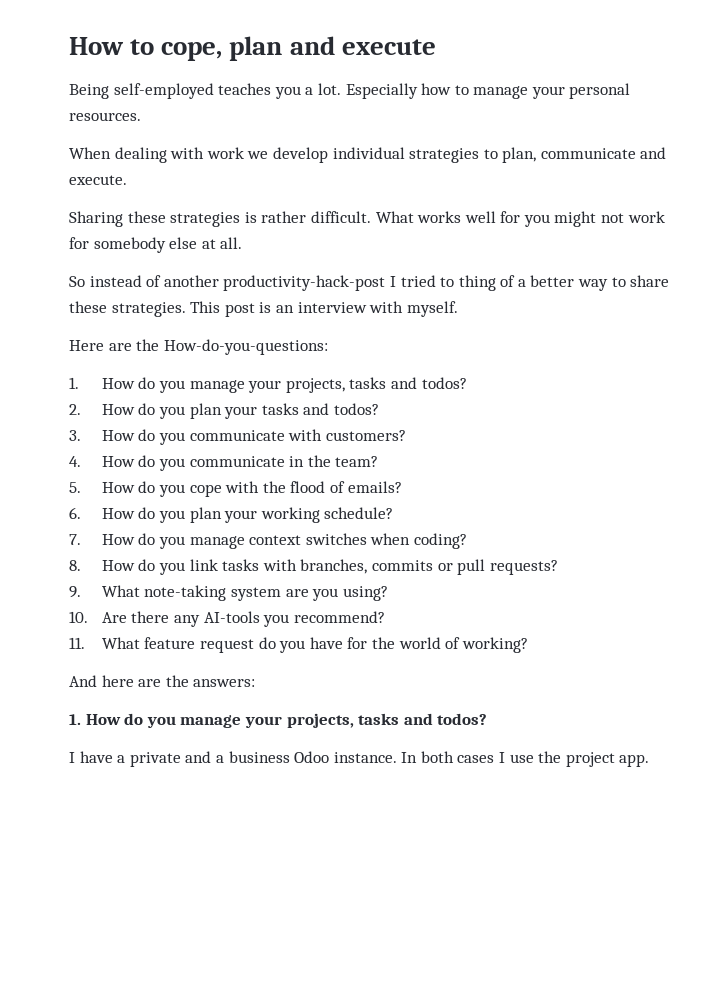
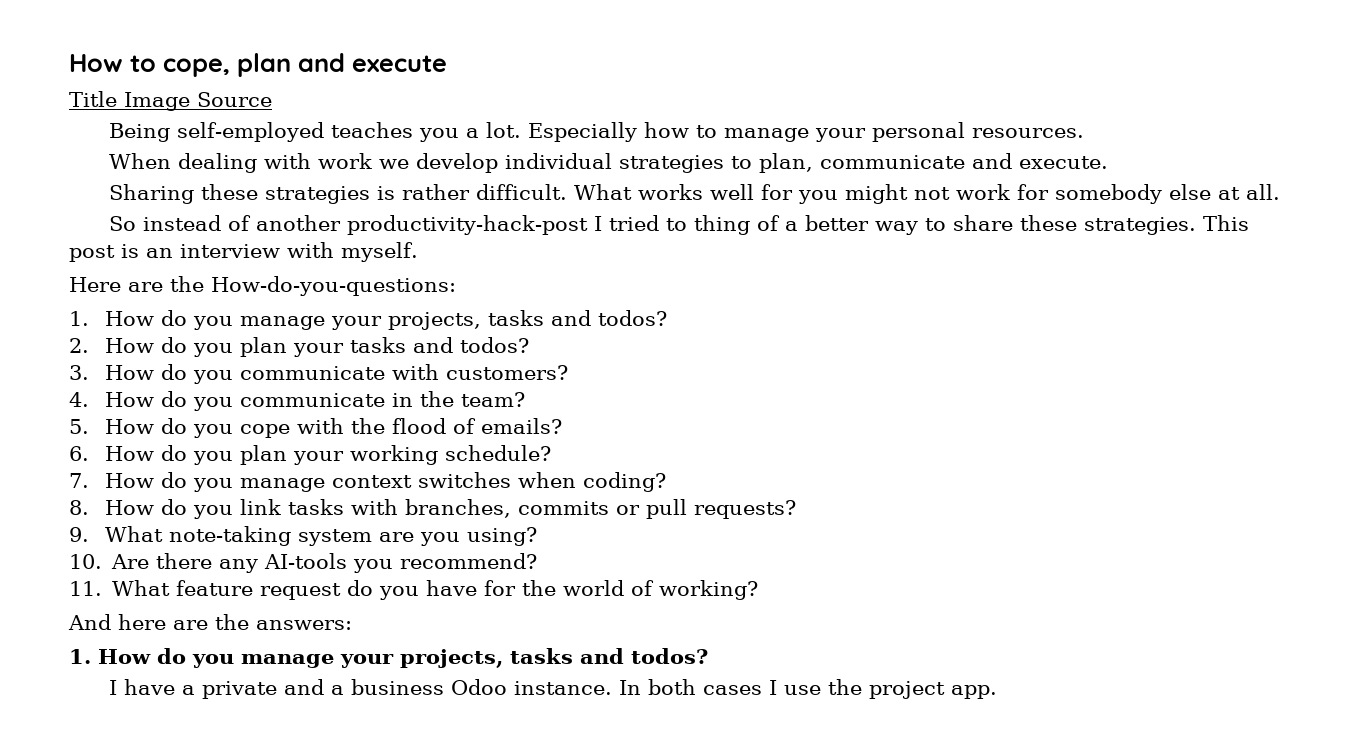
+ Title Image Source

